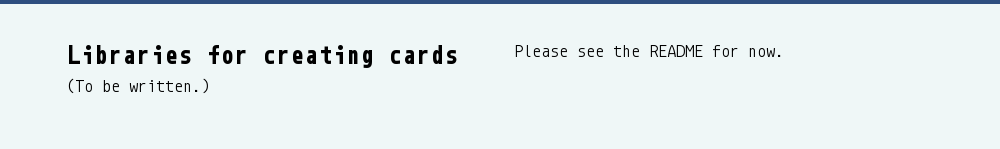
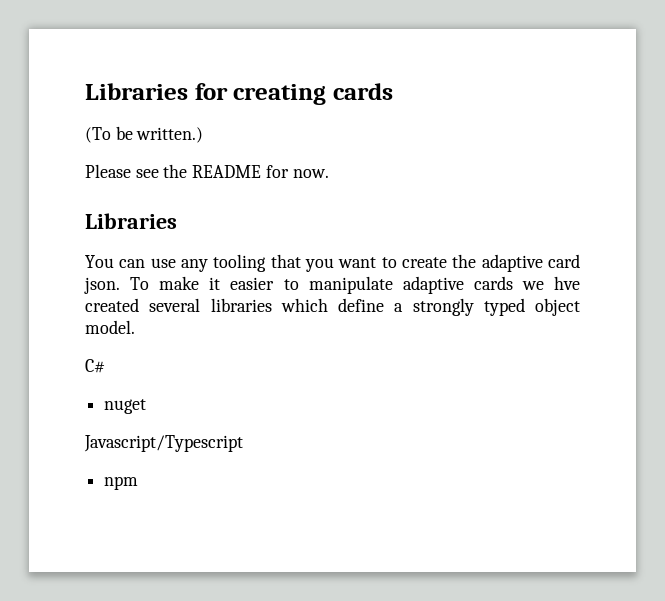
  Please see the README for now.
+ Libraries
+ You can use any tooling that you want to create the adaptive card json. To make it easier to manipulate adaptive cards we hve created several libraries which define a strongly typed object model.
+ C#
+ nuget
+ Javascript/Typescript
+ npm

